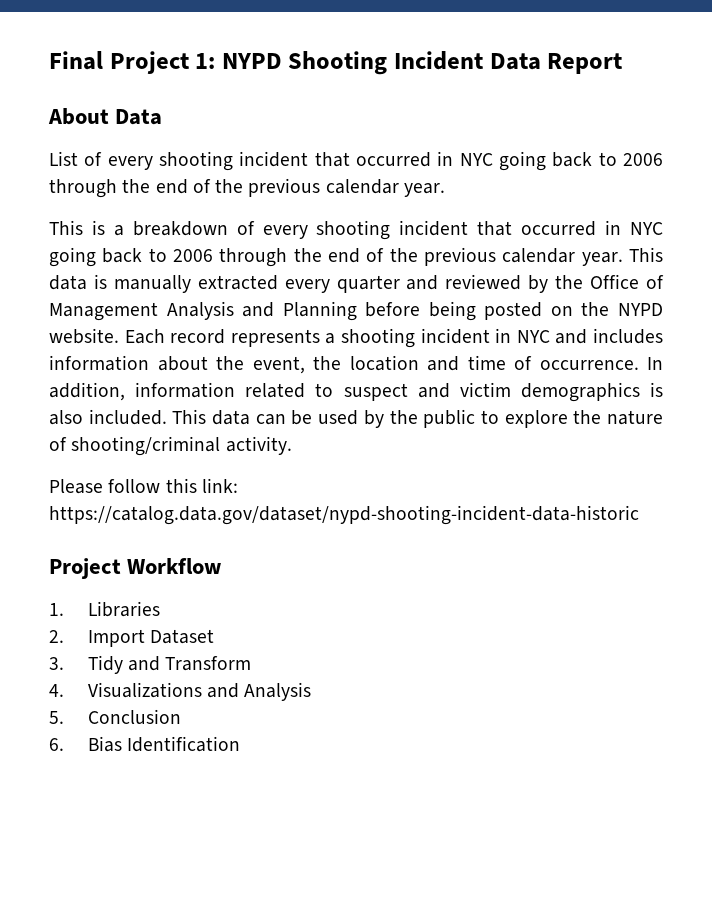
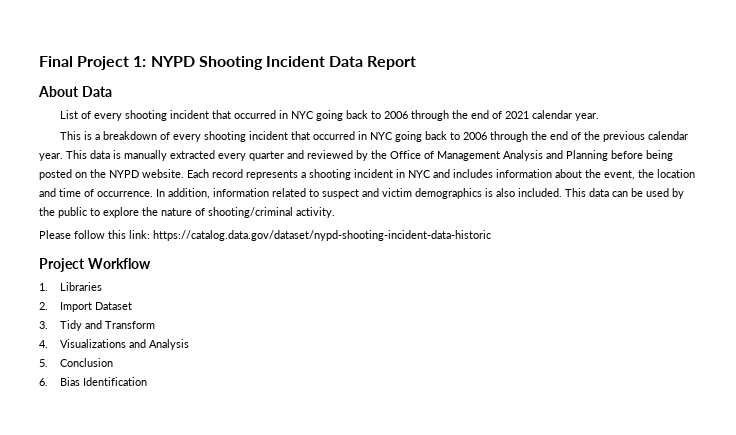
- List of every shooting incident that occurred in NYC going back to 2006 through the end of the previous calendar year.
+ List of every shooting incident that occurred in NYC going back to 2006 through the end of 2021 calendar year.

